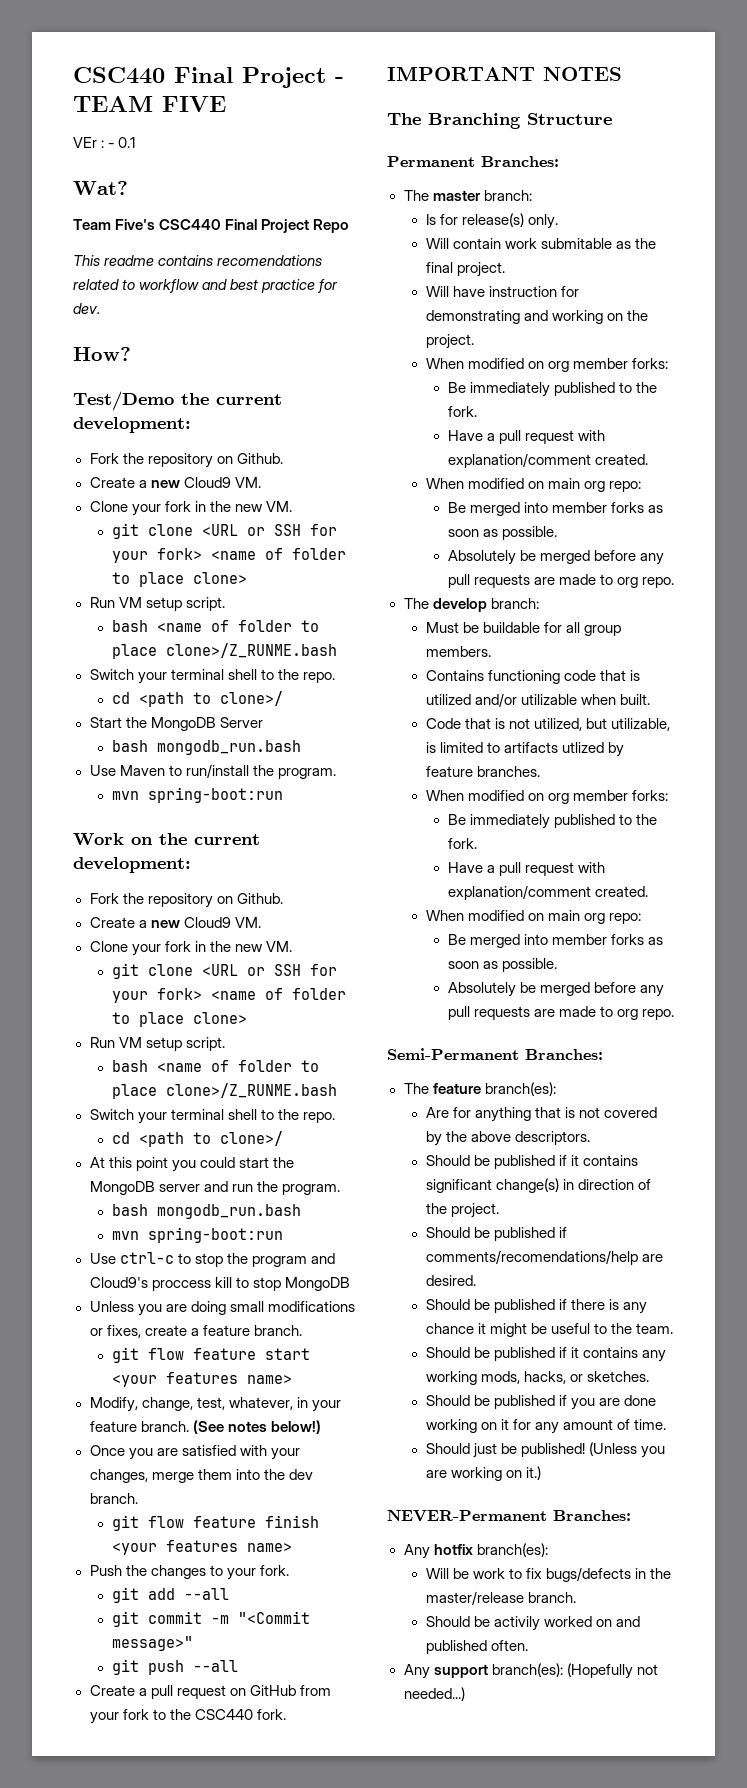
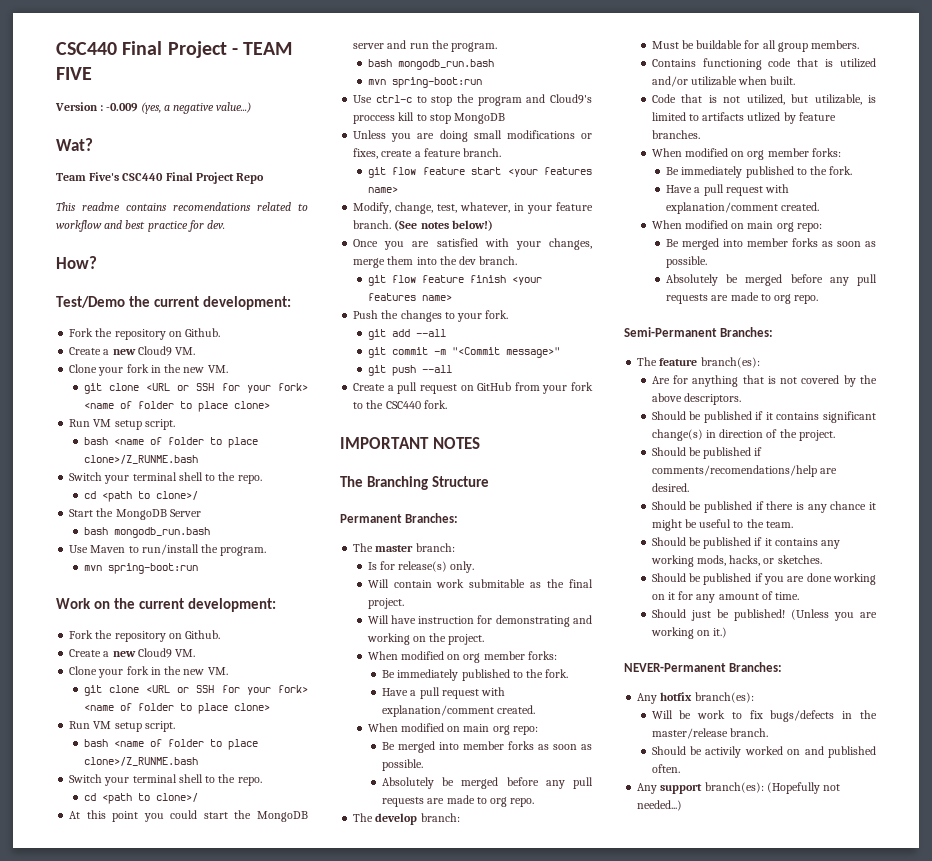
- VEr : - 0.1
+ Version : -0.009 (yes, a negative value...)

